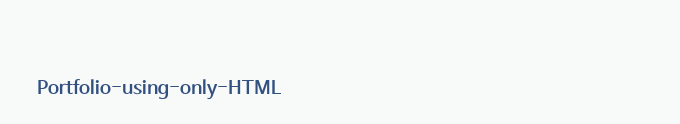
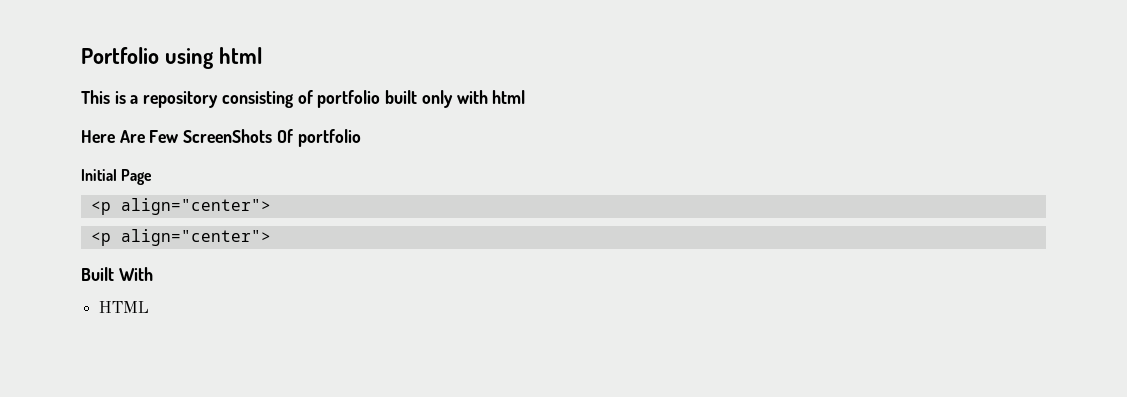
- Portfolio-using-only-HTML
+ Portfolio using html
+ This is a repository consisting of portfolio built only with html
+ Here Are Few ScreenShots Of portfolio
+ Initial Page
+ <p align="center">
+ <p align="center">
+ Built With
+ HTML

